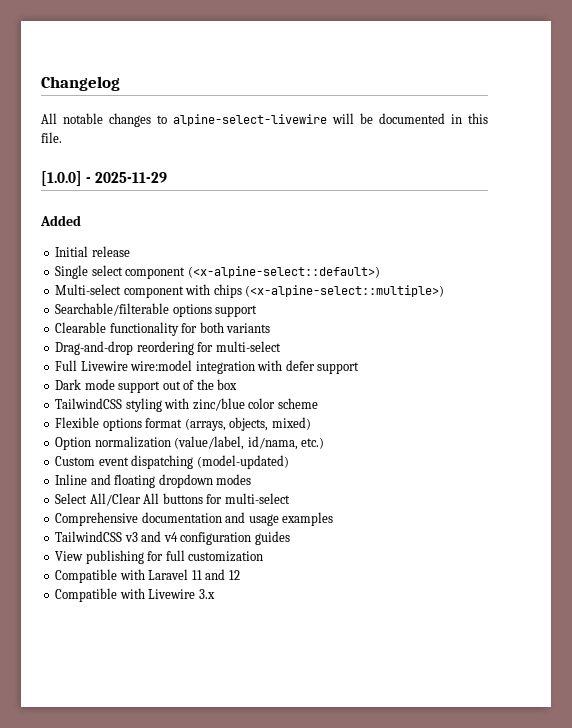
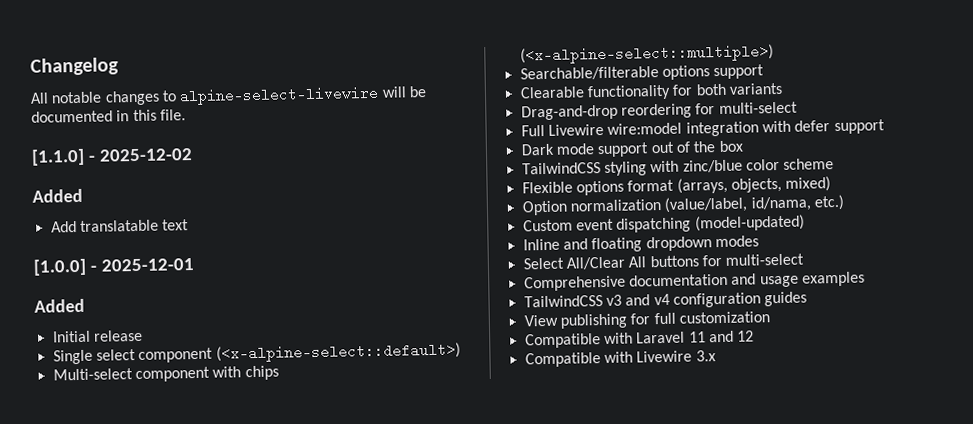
+ [1.1.0] - 2025-12-02
+ Added
+ Add translatable text
- [1.0.0] - 2025-11-29
+ [1.0.0] - 2025-12-01

